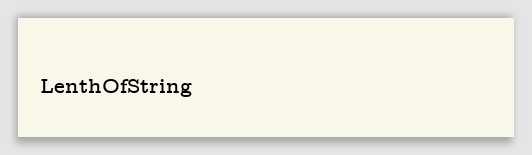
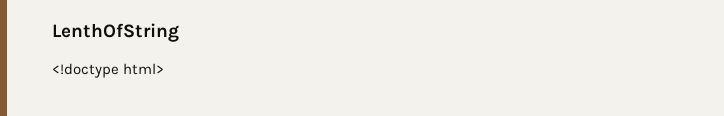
+ <!doctype html>

